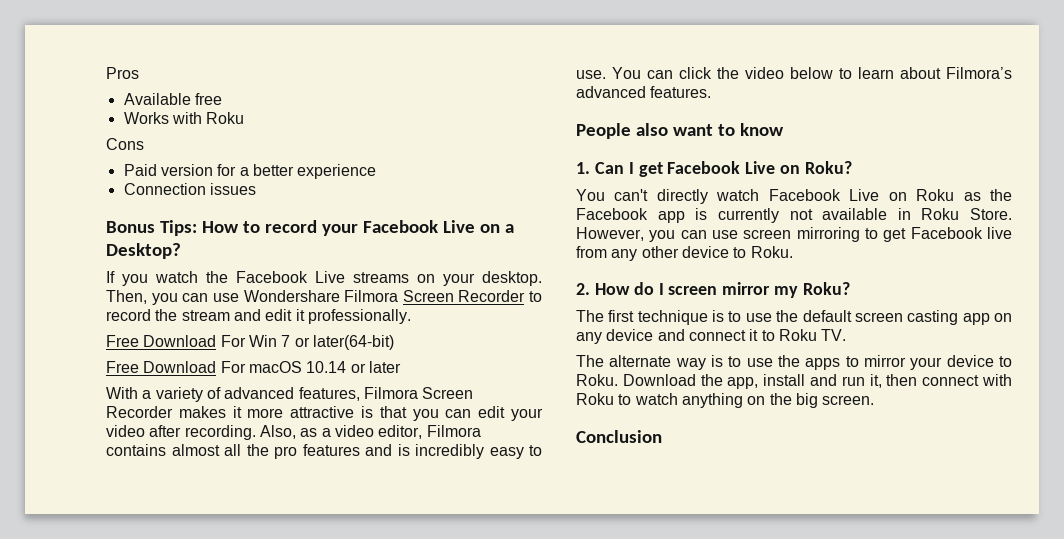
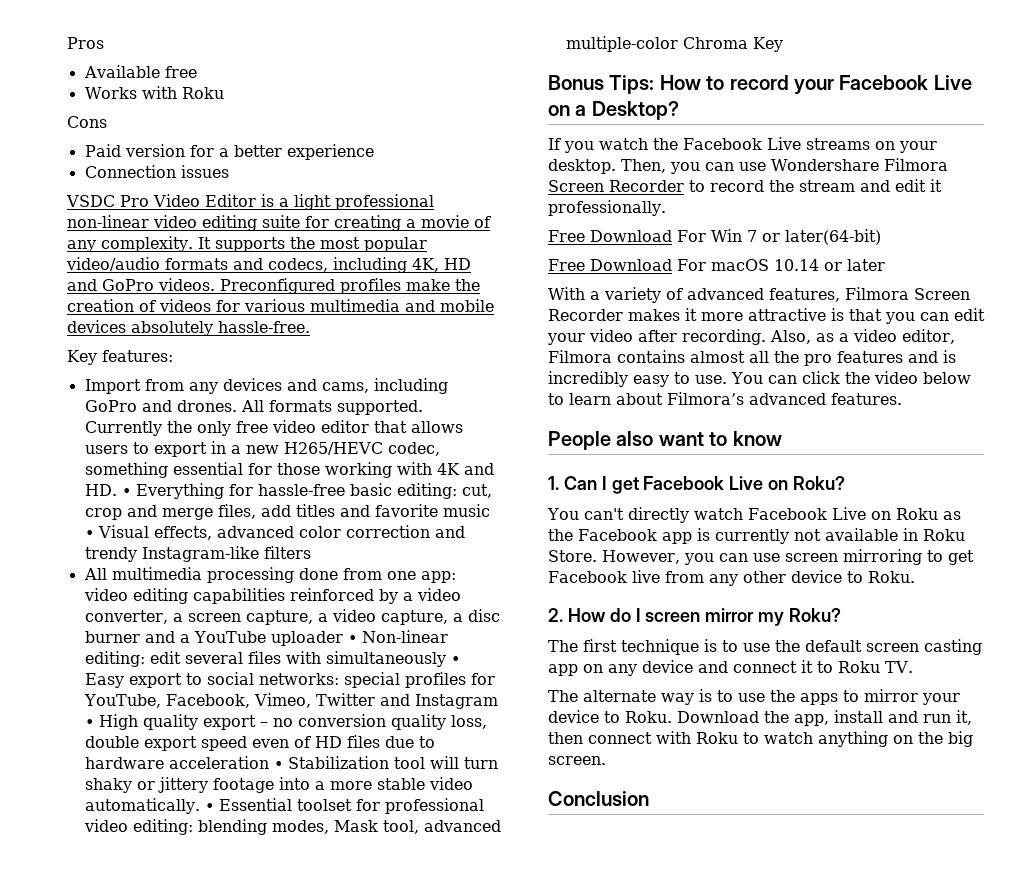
+ VSDC Pro Video Editor is a light professional non-linear video editing suite for creating a movie of any complexity. It supports the most popular video/audio formats and codecs, including 4K, HD and GoPro videos. Preconfigured profiles make the creation of videos for various multimedia and mobile devices absolutely hassle-free.
+ Key features:
+ Import from any devices and cams, including GoPro and drones. All formats supported. Сurrently the only free video editor that allows users to export in a new H265/HEVC codec, something essential for those working with 4K and HD. • Everything for hassle-free basic editing: cut, crop and merge files, add titles and favorite music • Visual effects, advanced color correction and trendy Instagram-like filters
+ All multimedia processing done from one app: video editing capabilities reinforced by a video converter, a screen capture, a video capture, a disc burner and a YouTube uploader • Non-linear editing: edit several files with simultaneously • Easy export to social networks: special profiles for YouTube, Facebook, Vimeo, Twitter and Instagram • High quality export – no conversion quality loss, double export speed even of HD files due to hardware acceleration • Stabilization tool will turn shaky or jittery footage into a more stable video automatically. • Essential toolset for professional video editing: blending modes, Mask tool, advanced multiple-color Chroma Key

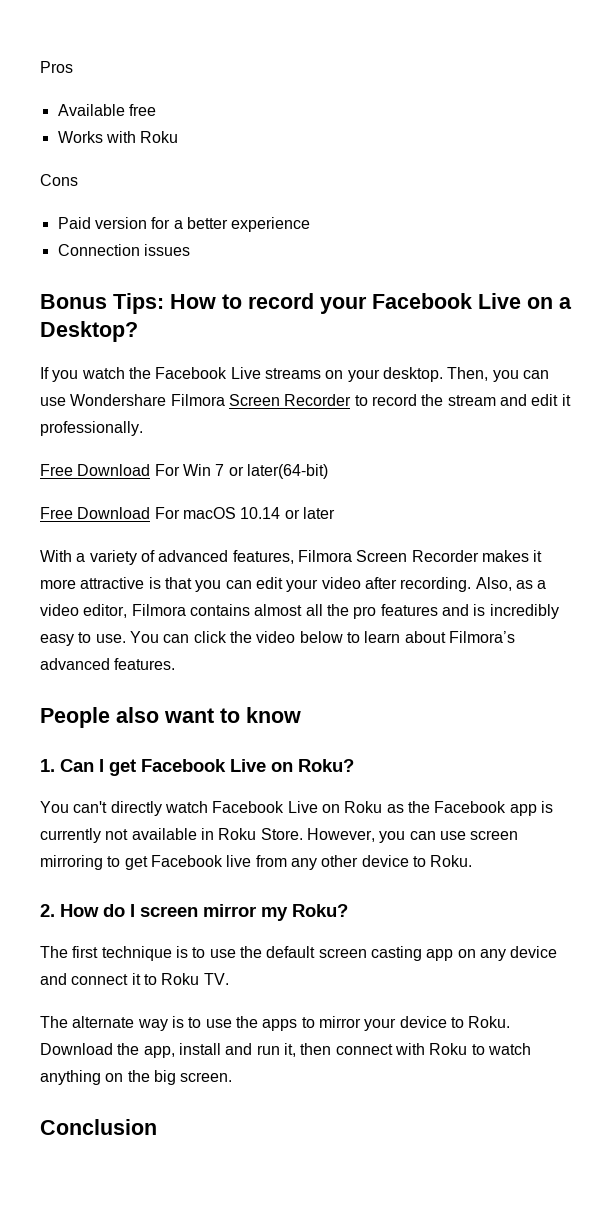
- VSDC Pro Video Editor is a light professional non-linear video editing suite for creating a movie of any complexity. It supports the most popular video/audio formats and codecs, including 4K, HD and GoPro videos. Preconfigured profiles make the creation of videos for various multimedia and mobile devices absolutely hassle-free.
- Key features:
- Import from any devices and cams, including GoPro and drones. All formats supported. Сurrently the only free video editor that allows users to export in a new H265/HEVC codec, something essential for those working with 4K and HD. • Everything for hassle-free basic editing: cut, crop and merge files, add titles and favorite music • Visual effects, advanced color correction and trendy Instagram-like filters
- All multimedia processing done from one app: video editing capabilities reinforced by a video converter, a screen capture, a video capture, a disc burner and a YouTube uploader • Non-linear editing: edit several files with simultaneously • Easy export to social networks: special profiles for YouTube, Facebook, Vimeo, Twitter and Instagram • High quality export – no conversion quality loss, double export speed even of HD files due to hardware acceleration • Stabilization tool will turn shaky or jittery footage into a more stable video automatically. • Essential toolset for professional video editing: blending modes, Mask tool, advanced multiple-color Chroma Key

